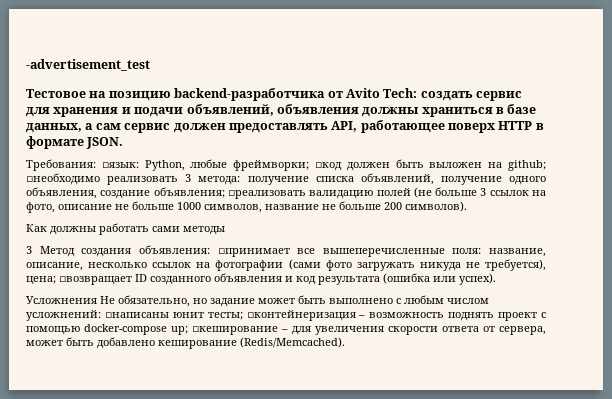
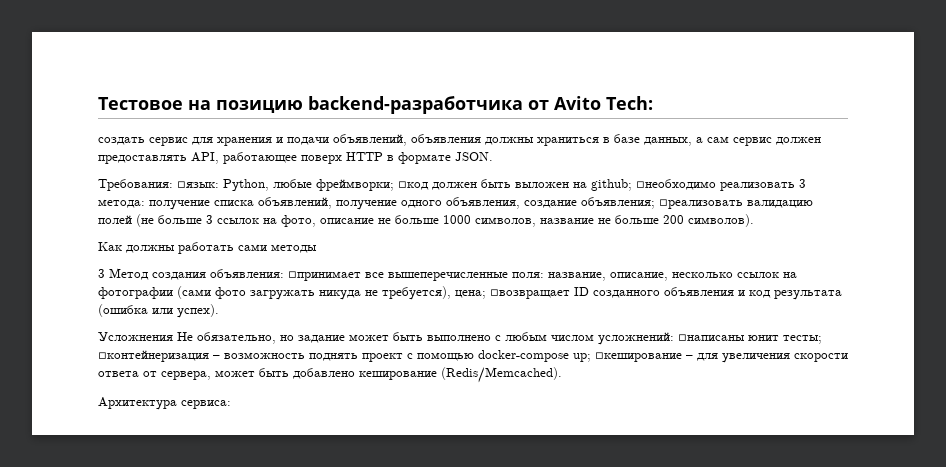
- -advertisement_test
- Тестовое на позицию backend-разработчика от Avito Tech: создать сервис для хранения и подачи объявлений, объявления должны храниться в базе данных, а сам сервис должен предоставлять API, работающее поверх HTTP в формате JSON.
+ Тестовое на позицию backend-разработчика от Avito Tech:
+ создать сервис для хранения и подачи объявлений, объявления должны храниться в базе данных, а сам сервис должен предоставлять API, работающее поверх HTTP в формате JSON.
+ Архитектура сервиса:

